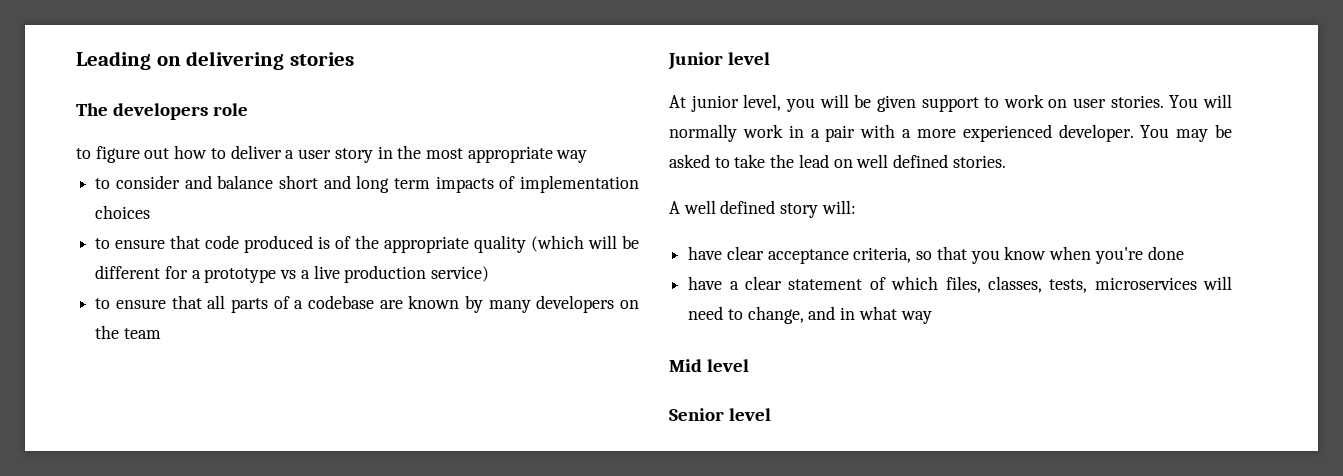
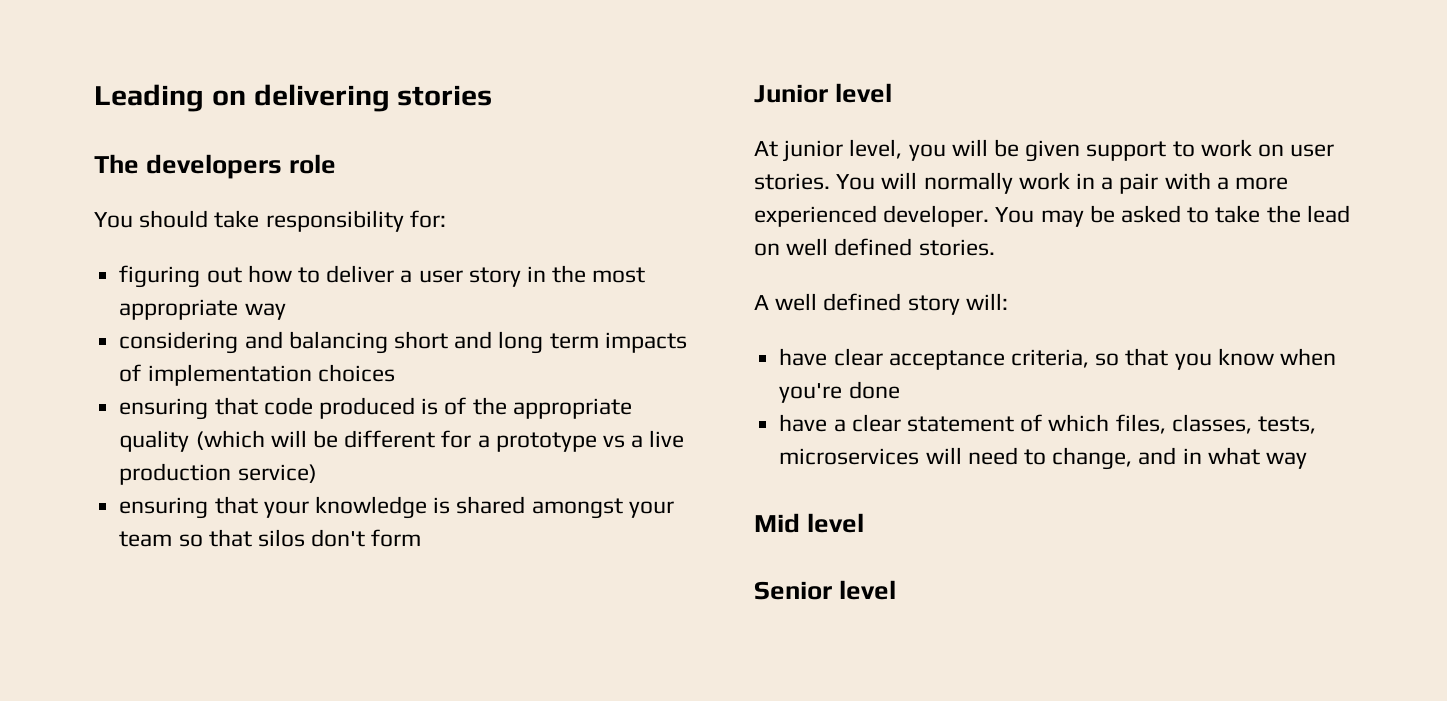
- to figure out how to deliver a user story in the most appropriate way
+ You should take responsibility for:
+ figuring out how to deliver a user story in the most appropriate way
- to consider and balance short and long term impacts of implementation choices
+ considering and balancing short and long term impacts of implementation choices
- to ensure that code produced is of the appropriate quality (which will be different for a prototype vs a live production service)
+ ensuring that code produced is of the appropriate quality (which will be different for a prototype vs a live production service)
- to ensure that all parts of a codebase are known by many developers on the team
+ ensuring that your knowledge is shared amongst your team so that silos don't form

